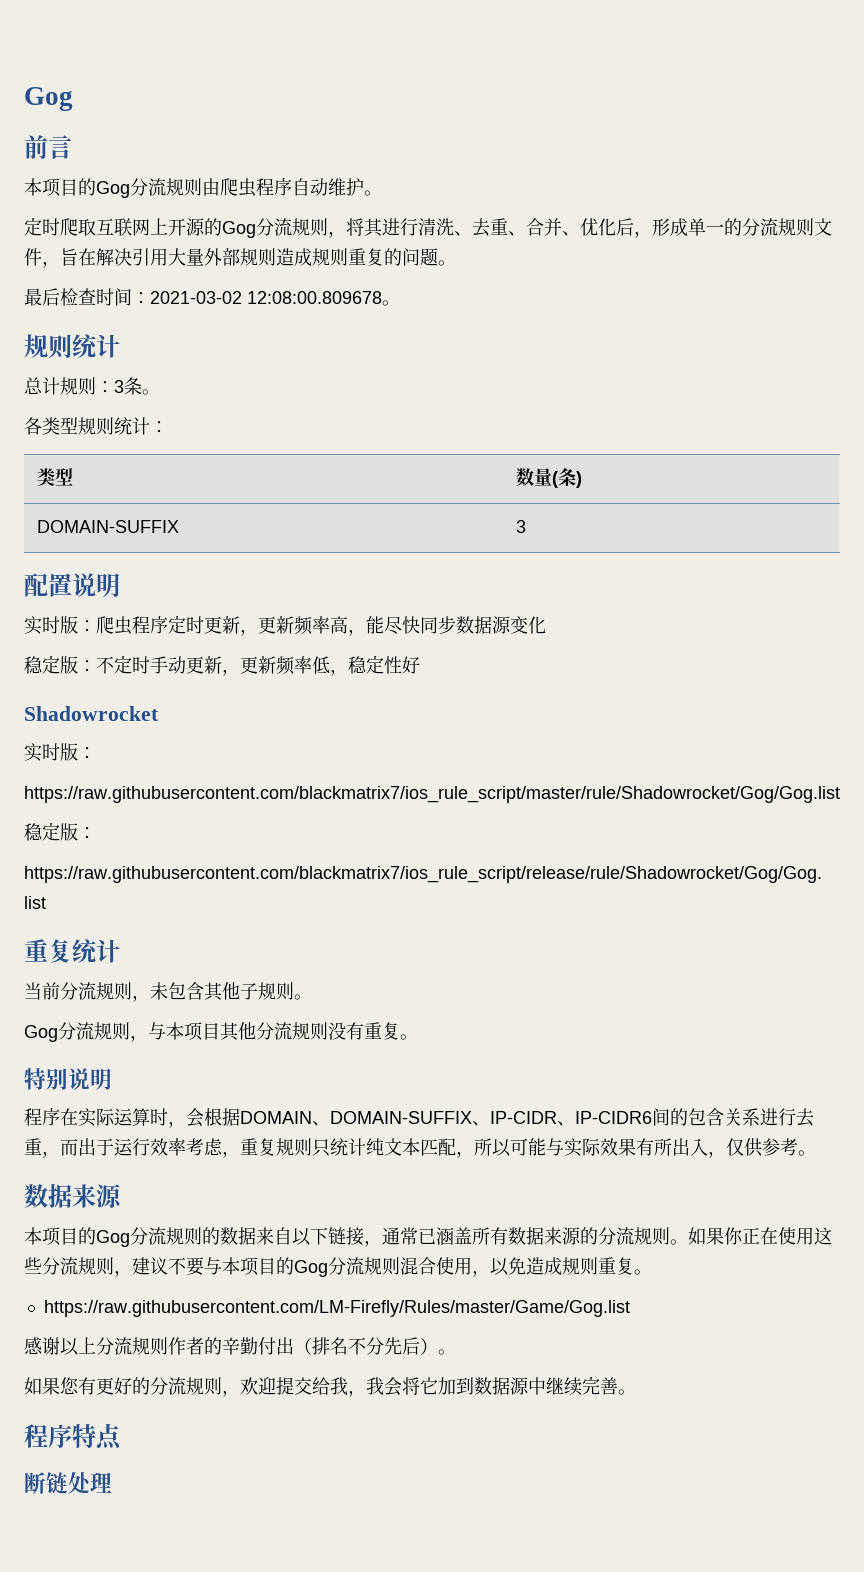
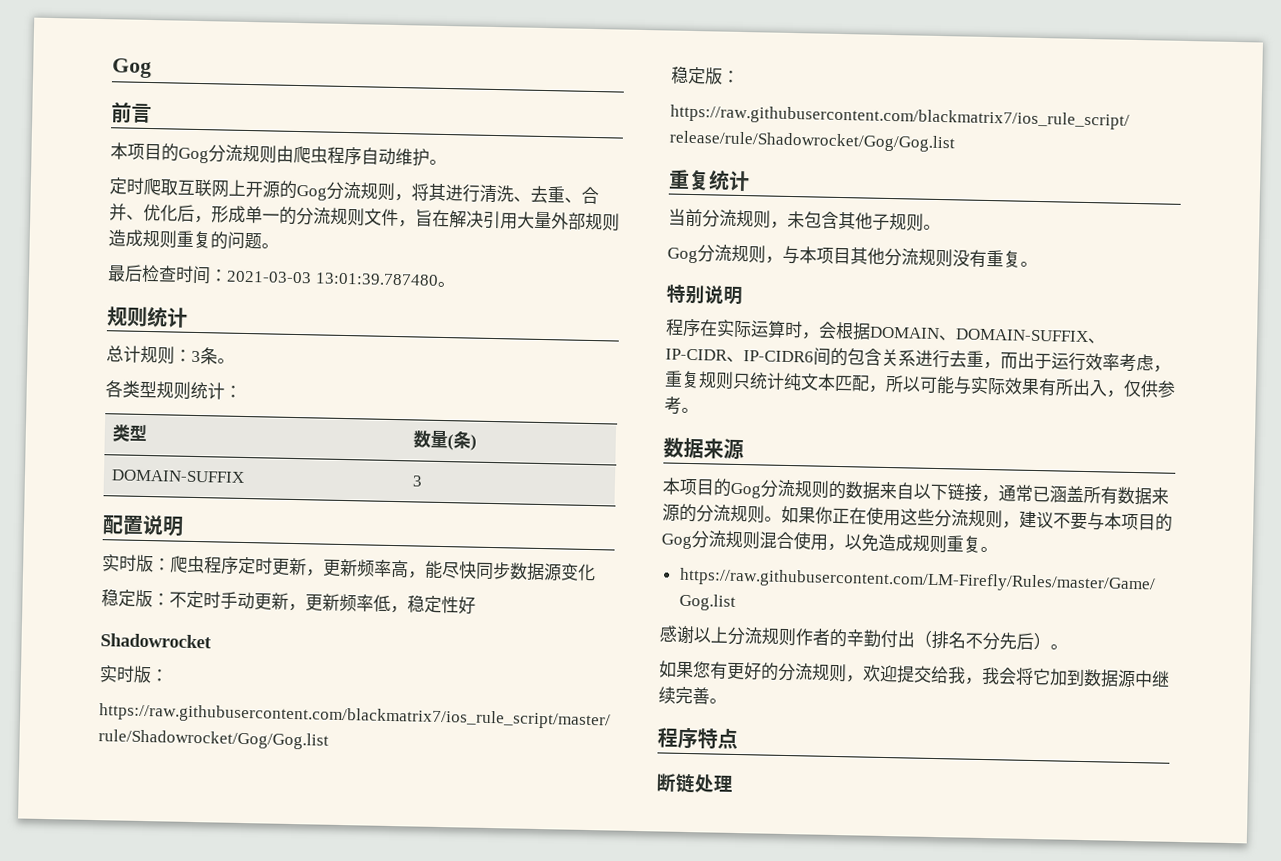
- 最后检查时间：2021-03-02 12:08:00.809678。
+ 最后检查时间：2021-03-03 13:01:39.787480。

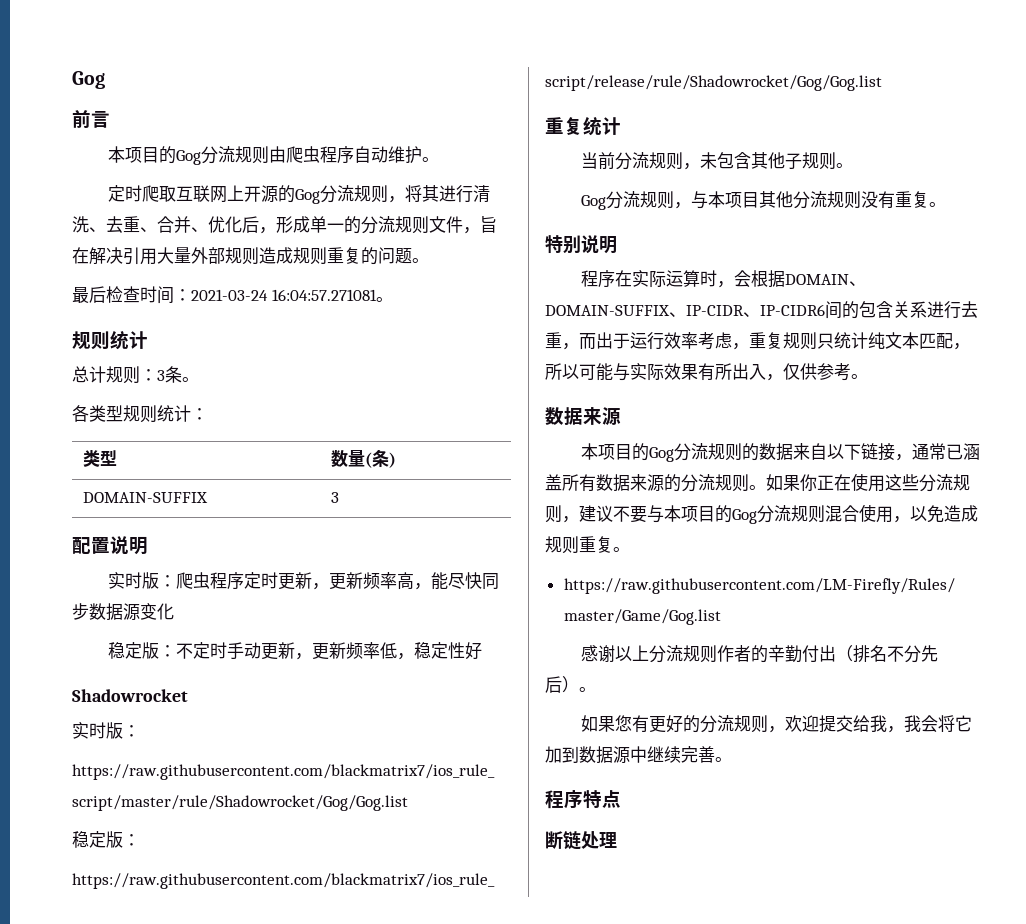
- 最后检查时间：2021-03-03 13:01:39.787480。
+ 最后检查时间：2021-03-24 16:04:57.271081。

